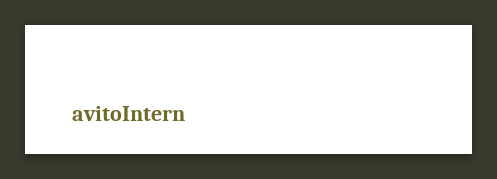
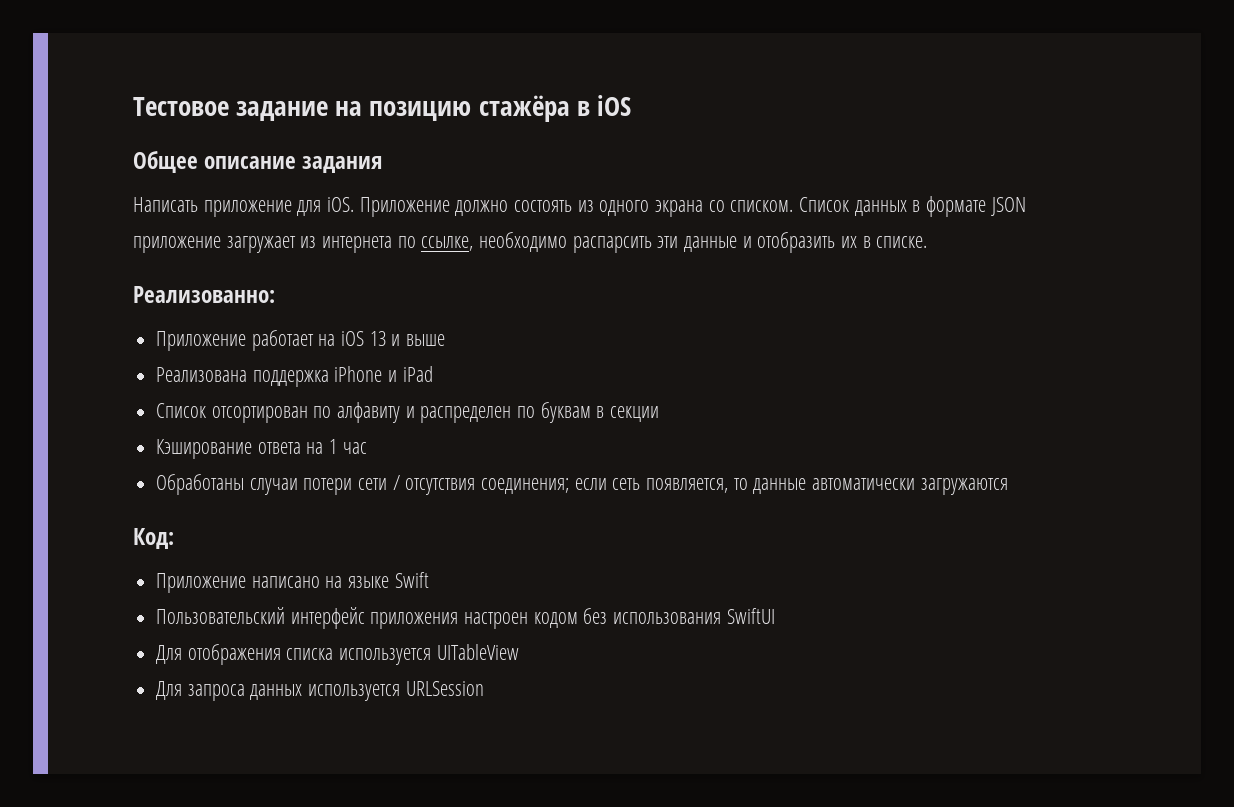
- avitoIntern
+ Тестовое задание на позицию стажёра в iOS
+ Общее описание задания
+ Написать приложение для iOS. Приложение должно состоять из одного экрана со списком. Список данных в формате JSON приложение загружает из интернета по ссылке, необходимо распарсить эти данные и отобразить их в списке.
+ Реализованно:
+ Приложение работает на iOS 13 и выше
+ Реализована поддержка iPhone и iPad
+ Список отсортирован по алфавиту и распределен по буквам в секции
+ Кэширование ответа на 1 час
+ Обработаны случаи потери сети / отсутствия соединения; если сеть появляется, то данные автоматически загружаются
+ Код:
+ Приложение написано на языке Swift
+ Пользовательский интерфейс приложения настроен кодом без использования SwiftUI
+ Для отображения списка используется UITableView
+ Для запроса данных используется URLSession

